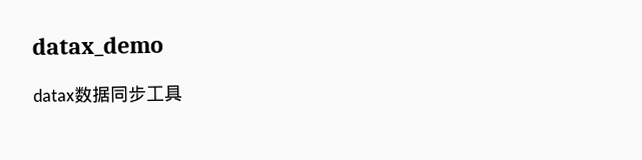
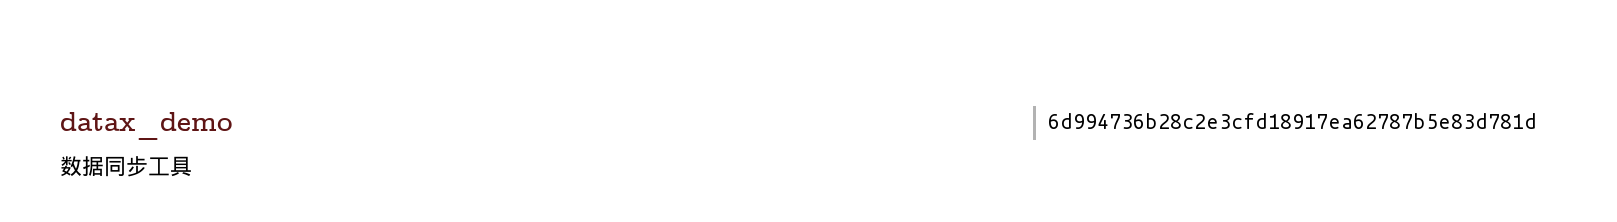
- datax数据同步工具
+ 数据同步工具
+ 6d994736b28c2e3cfd18917ea62787b5e83d781d

